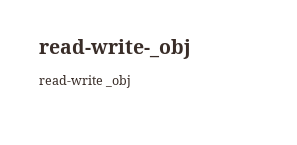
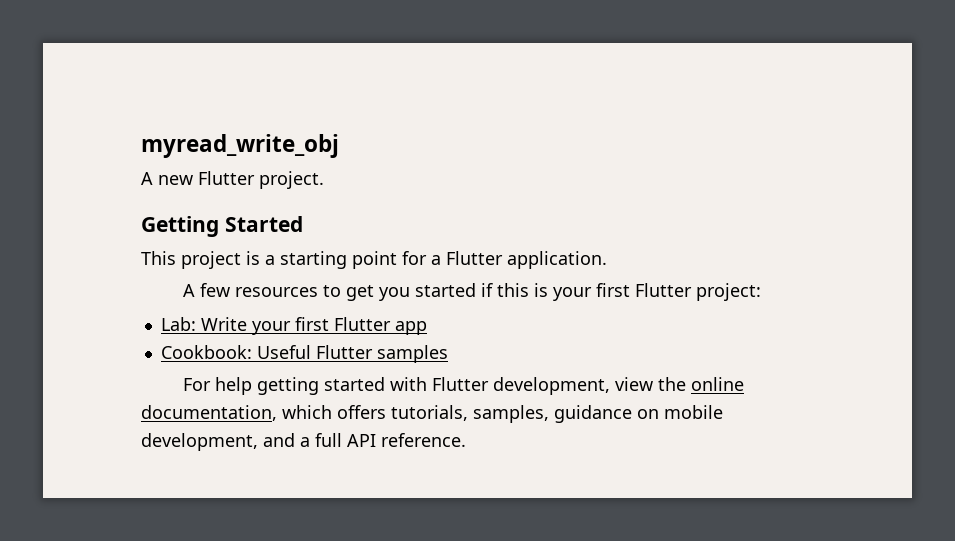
- read-write-_obj
- read-write _obj
+ myread_write_obj
+ A new Flutter project.
+ Getting Started
+ This project is a starting point for a Flutter application.
+ A few resources to get you started if this is your first Flutter project:
+ Lab: Write your first Flutter app
+ Cookbook: Useful Flutter samples
+ For help getting started with Flutter development, view the online documentation, which offers tutorials, samples, guidance on mobile development, and a full API reference.

